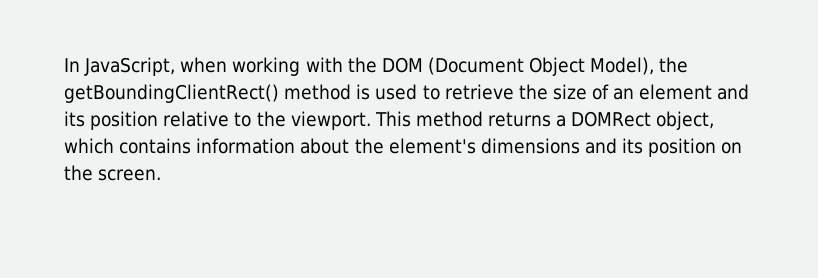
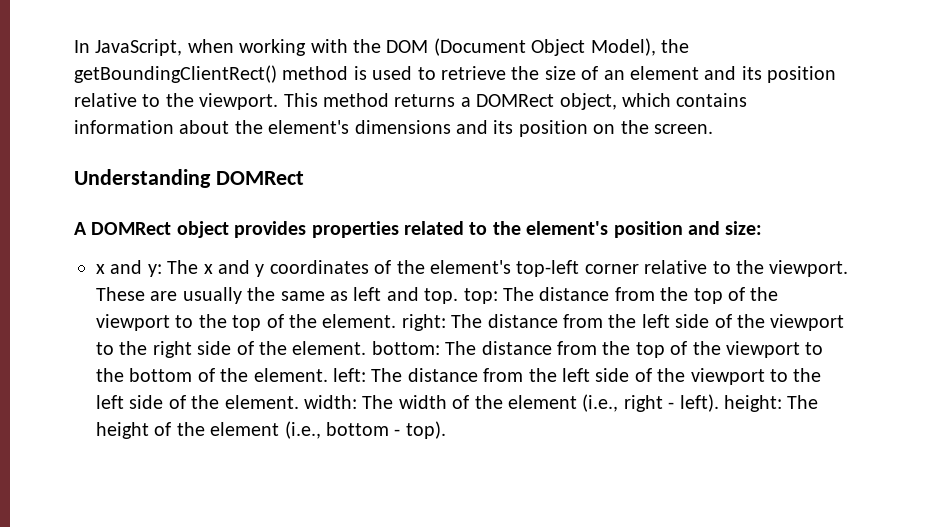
+ Understanding DOMRect
+ A DOMRect object provides properties related to the element's position and size:
+ x and y: The x and y coordinates of the element's top-left corner relative to the viewport. These are usually the same as left and top. top: The distance from the top of the viewport to the top of the element. right: The distance from the left side of the viewport to the right side of the element. bottom: The distance from the top of the viewport to the bottom of the element. left: The distance from the left side of the viewport to the left side of the element. width: The width of the element (i.e., right - left). height: The height of the element (i.e., bottom - top).

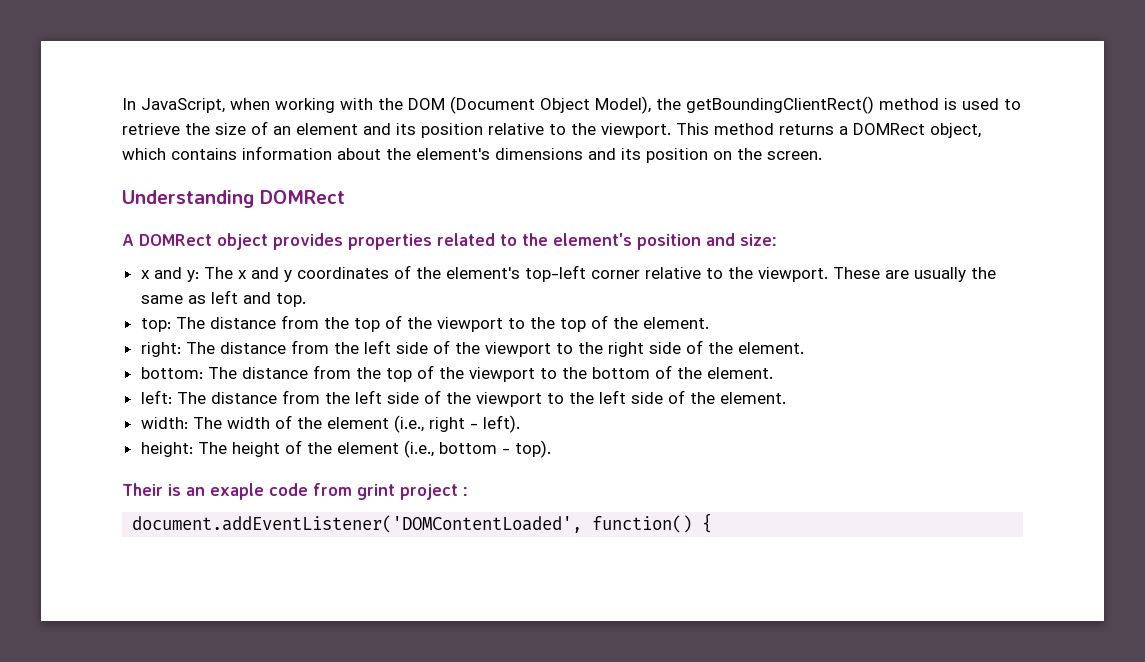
- These are usually the same as left and top. top:
+ These are usually the same as left and top.
+ top:
- The distance from the top of the viewport to the top of the element. right:
+ The distance from the top of the viewport to the top of the element.
+ right:
- The distance from the left side of the viewport to the right side of the element. bottom:
+ The distance from the left side of the viewport to the right side of the element.
+ bottom:
- The distance from the top of the viewport to the bottom of the element. left:
+ The distance from the top of the viewport to the bottom of the element.
+ left:
- The distance from the left side of the viewport to the left side of the element. width:
+ The distance from the left side of the viewport to the left side of the element.
+ width:
- The width of the element (i.e., right - left). height:
+ The width of the element (i.e., right - left).
+ height:
+ Their is an exaple code from grint project :
+ document.addEventListener('DOMContentLoaded', function() {

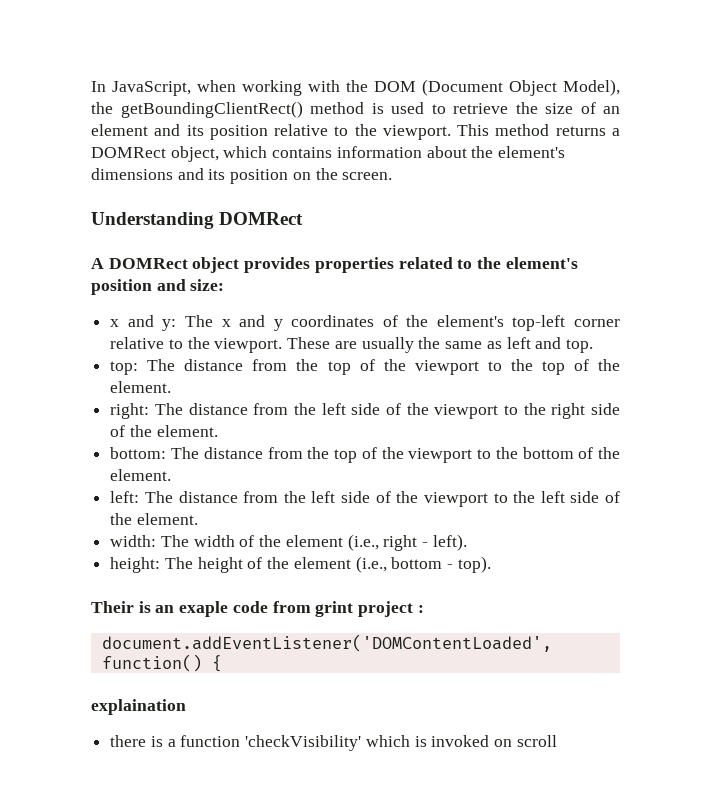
+ explaination
+ there is a function 'checkVisibility' which is invoked on scroll

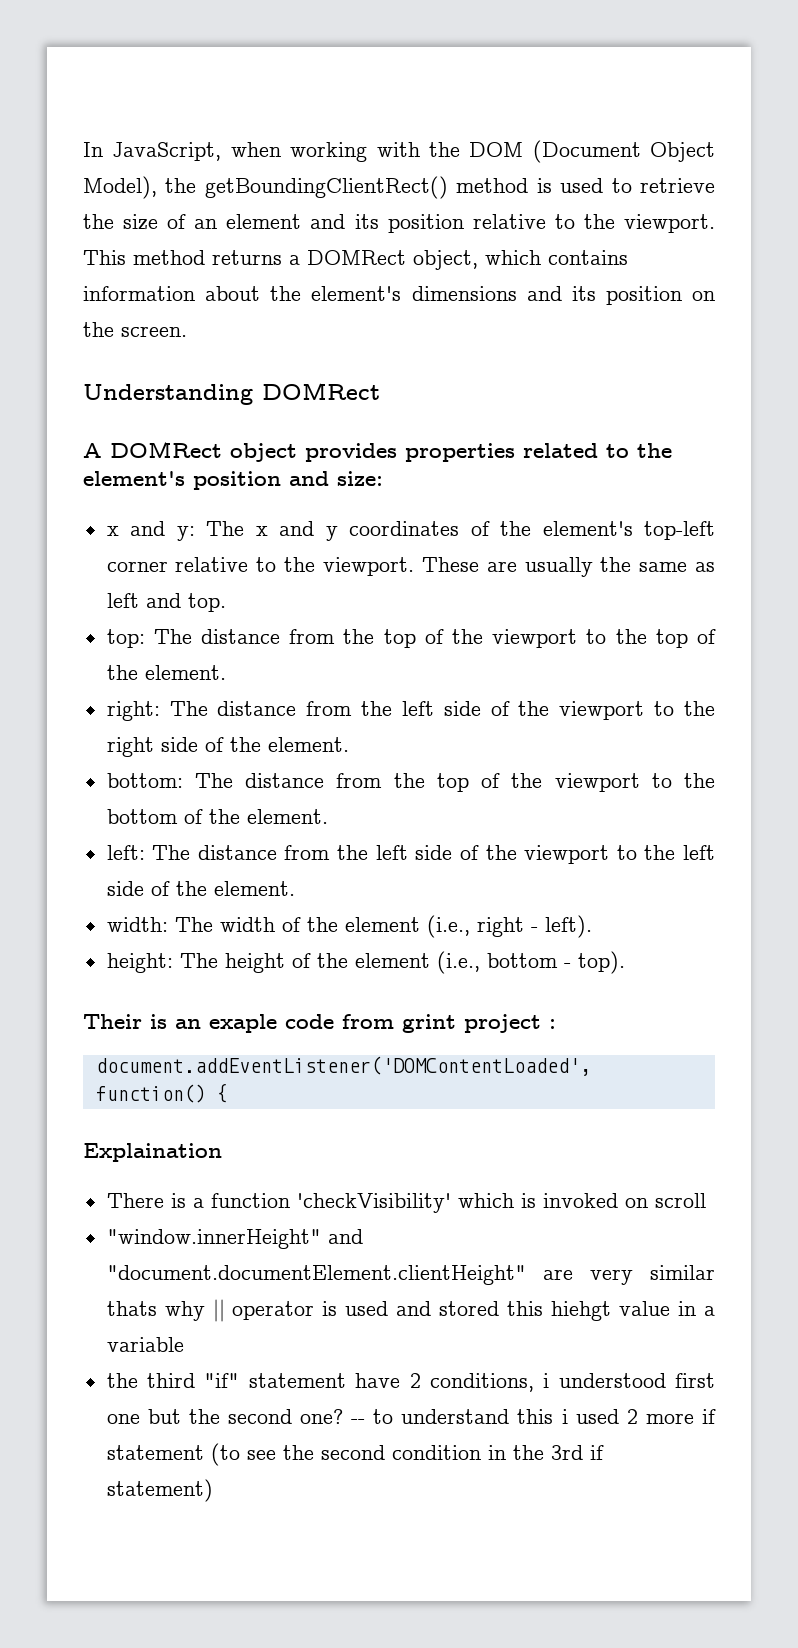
- explaination
- there is a function 'checkVisibility' which is invoked on scroll
+ Explaination
+ There is a function 'checkVisibility' which is invoked on scroll
+ "window.innerHeight" and "document.documentElement.clientHeight" are very similar thats why || operator is used and stored this hiehgt value in a variable
+ the third "if" statement have 2 conditions, i understood first one but the second one? -- to understand this i used 2 more if statement (to see the second condition in the 3rd if statement)

